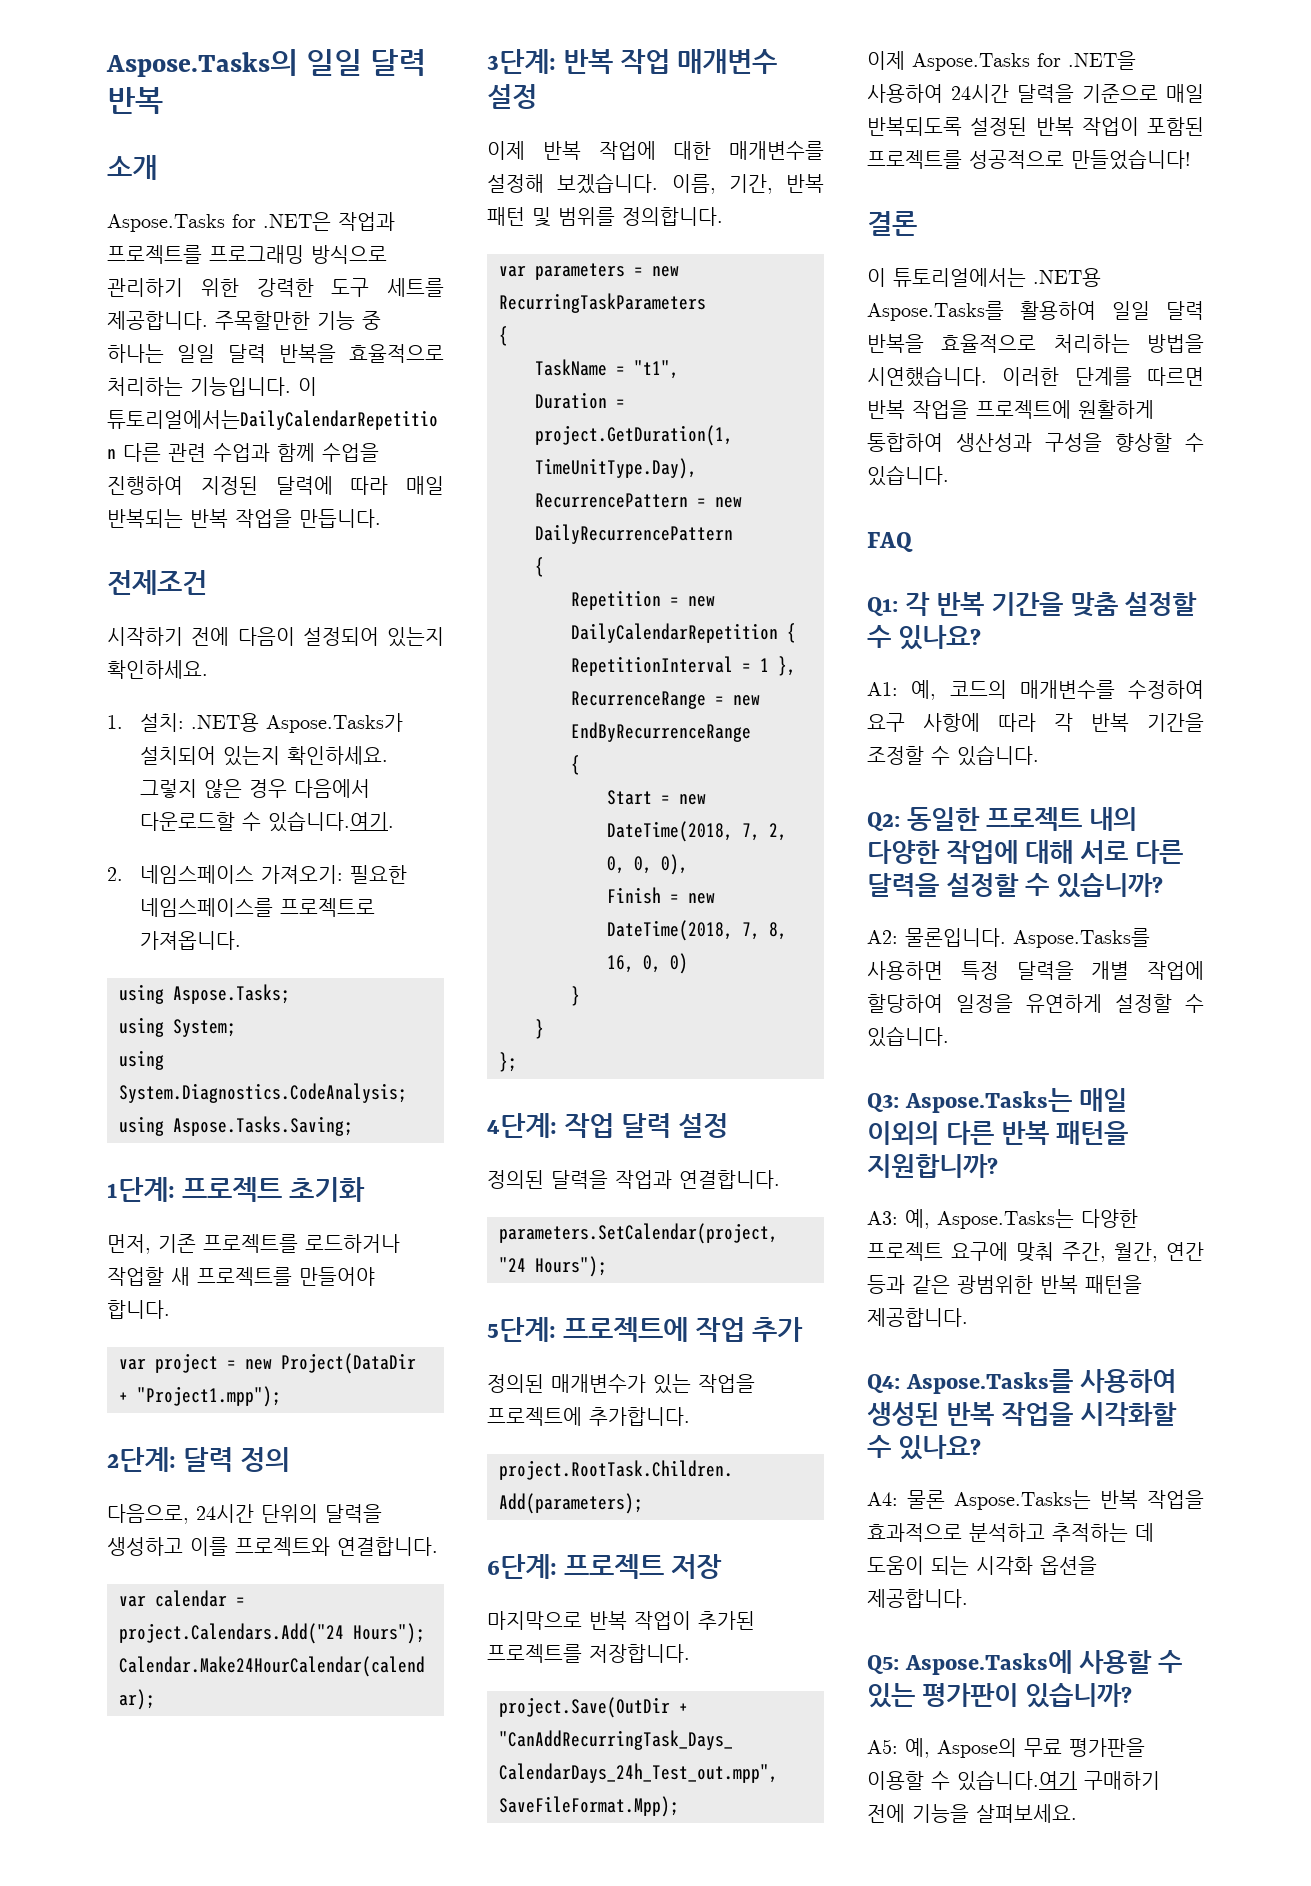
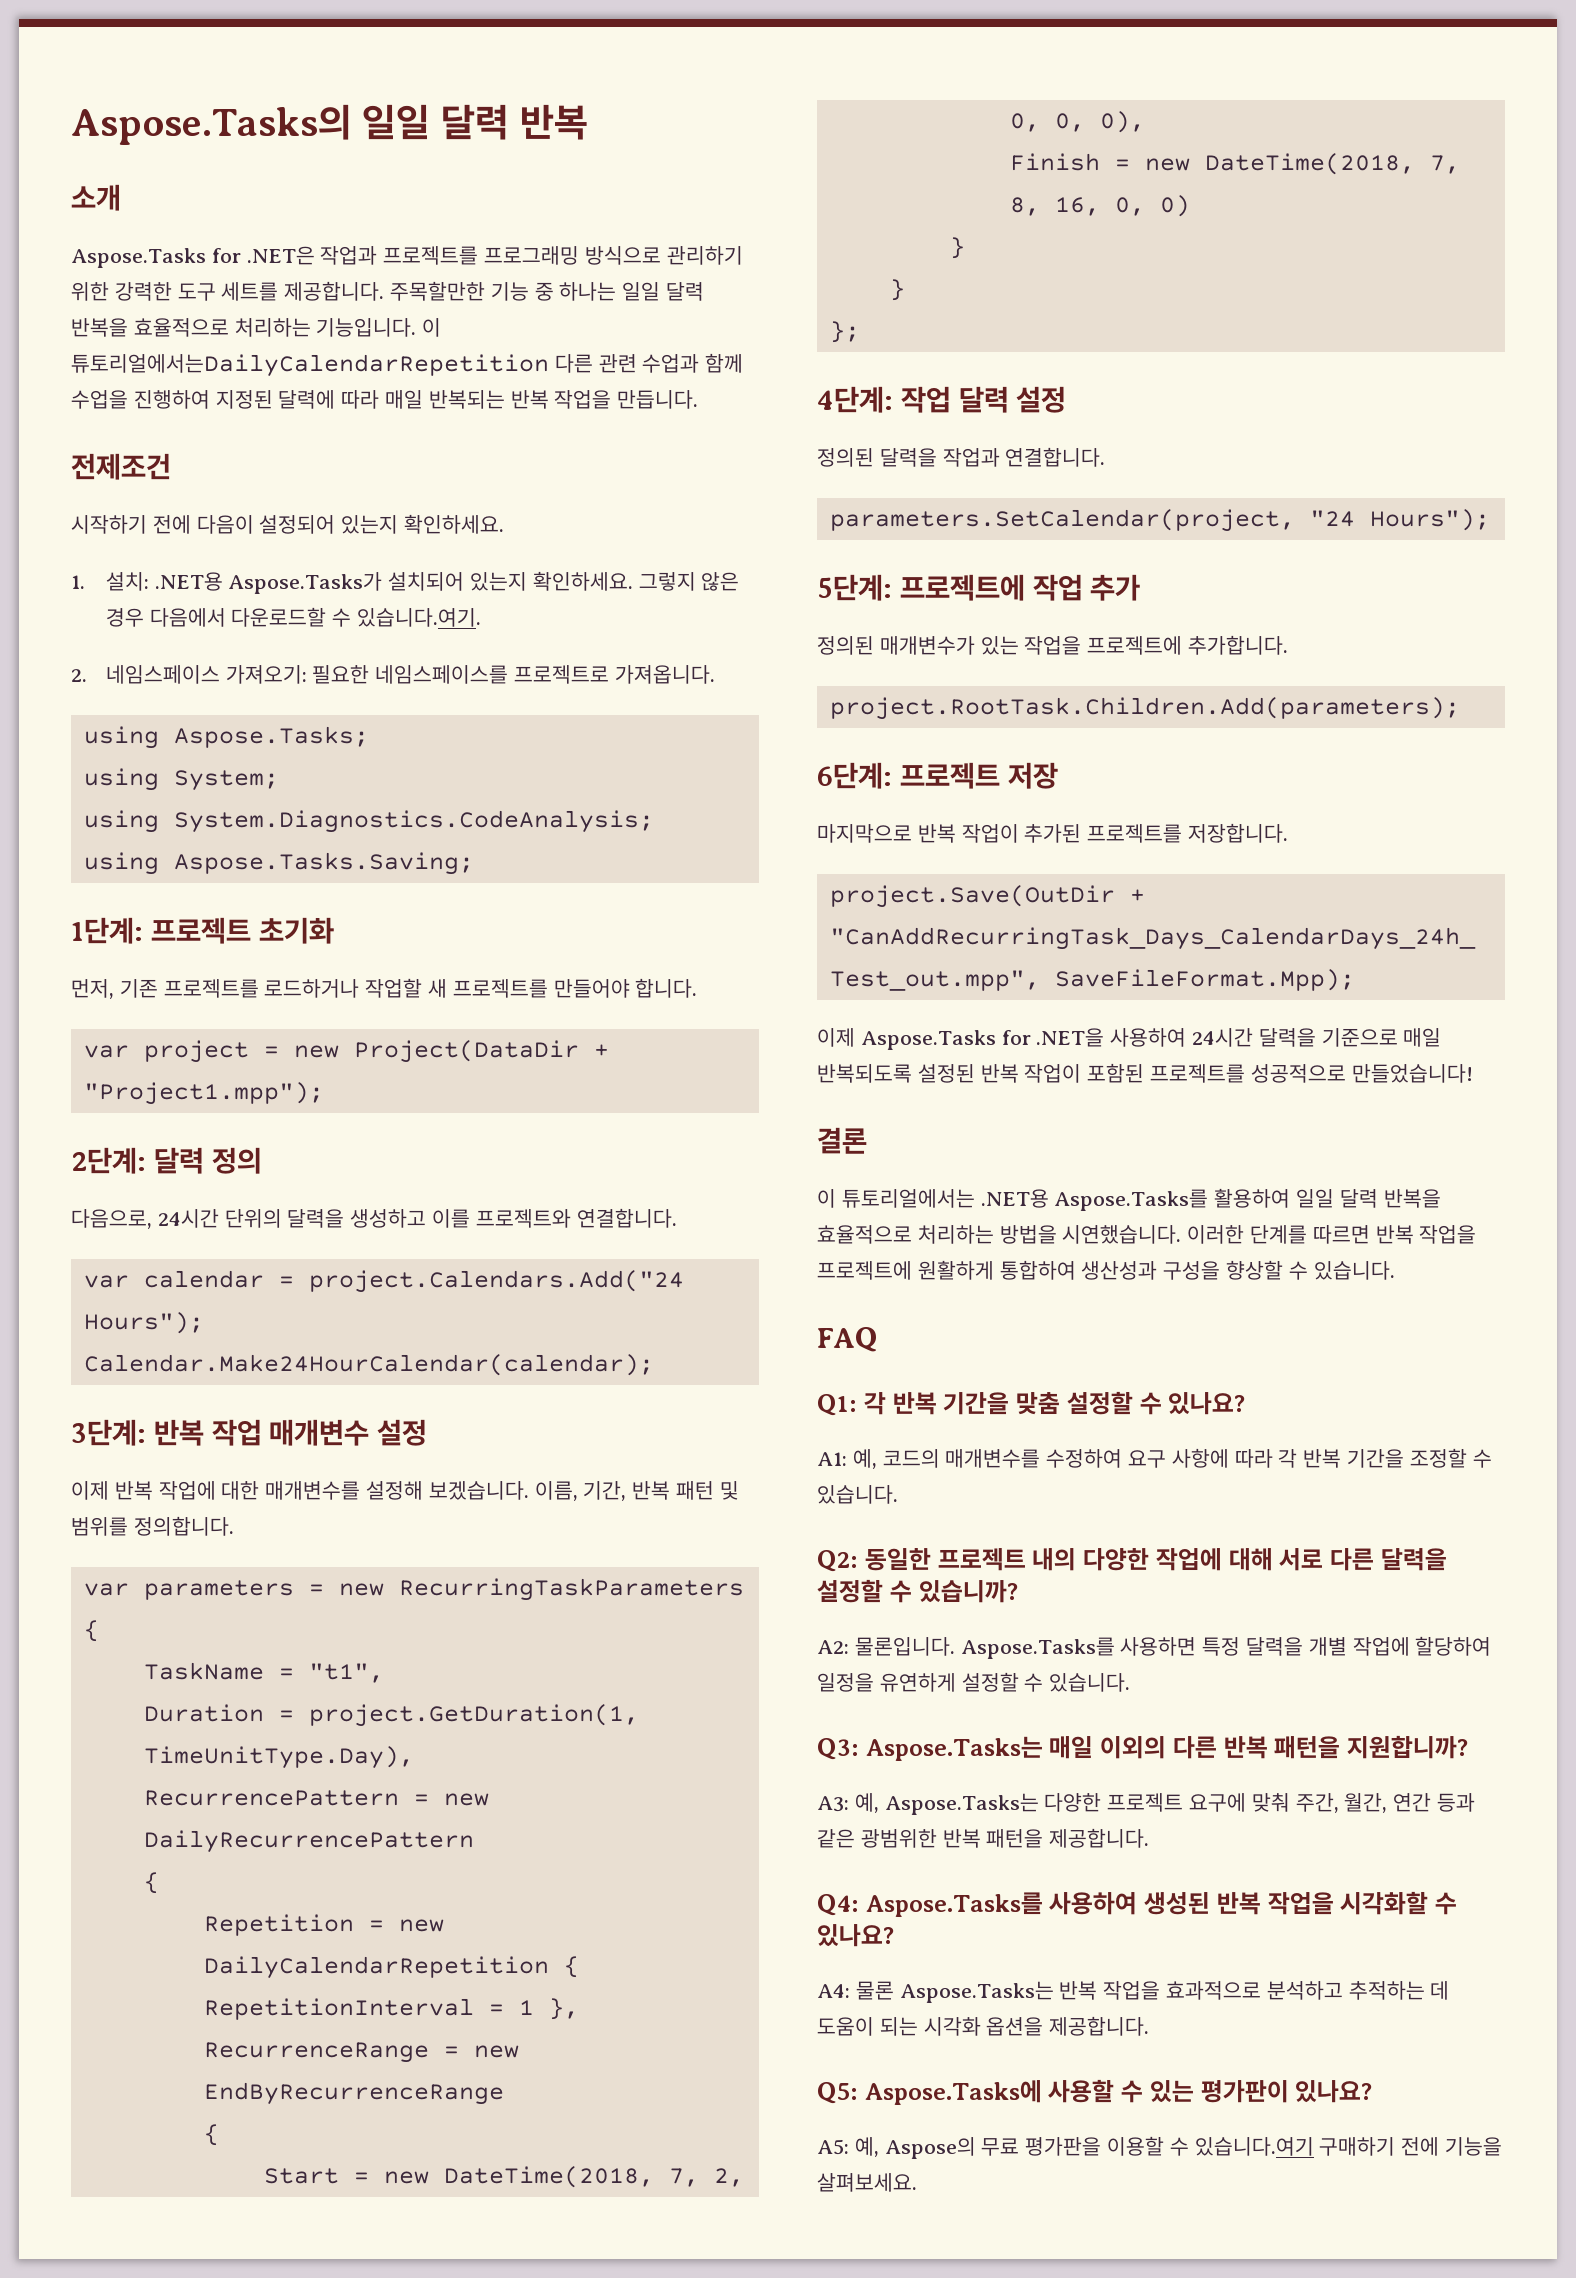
- Q5: Aspose.Tasks에 사용할 수 있는 평가판이 있습니까?
+ Q5: Aspose.Tasks에 사용할 수 있는 평가판이 있나요?

